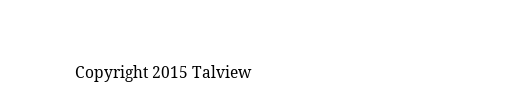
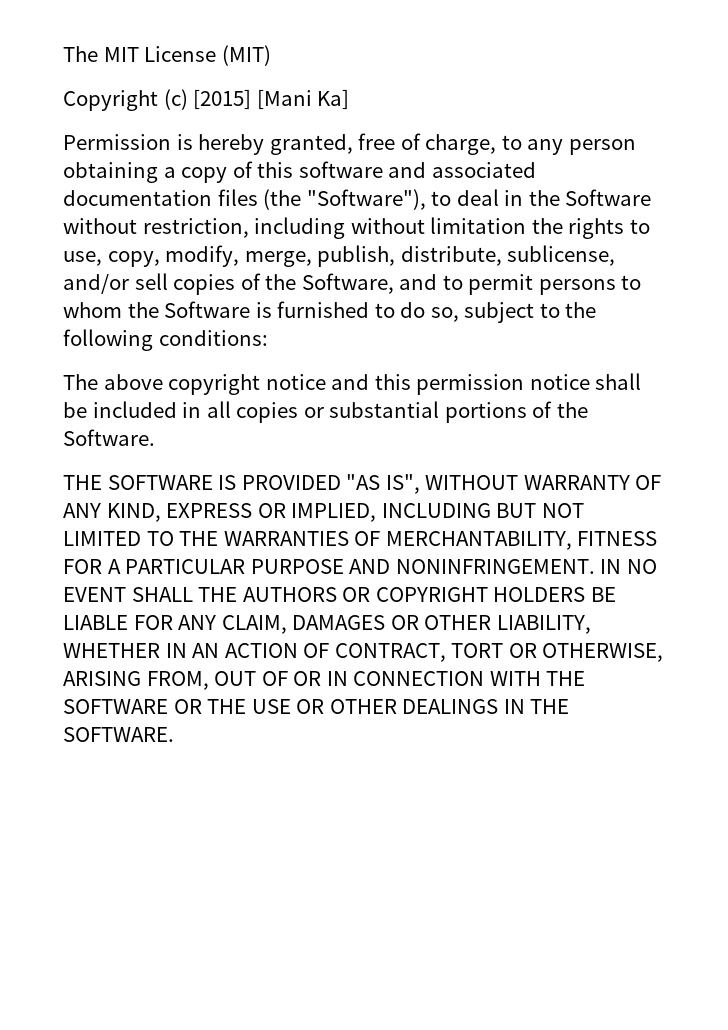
- Copyright 2015 Talview
+ The MIT License (MIT)
+ Copyright (c) [2015] [Mani Ka]
+ Permission is hereby granted, free of charge, to any person obtaining a copy of this software and associated documentation files (the "Software"), to deal in the Software without restriction, including without limitation the rights to use, copy, modify, merge, publish, distribute, sublicense, and/or sell copies of the Software, and to permit persons to whom the Software is furnished to do so, subject to the following conditions:
+ The above copyright notice and this permission notice shall be included in all copies or substantial portions of the Software.
+ THE SOFTWARE IS PROVIDED "AS IS", WITHOUT WARRANTY OF ANY KIND, EXPRESS OR IMPLIED, INCLUDING BUT NOT LIMITED TO THE WARRANTIES OF MERCHANTABILITY, FITNESS FOR A PARTICULAR PURPOSE AND NONINFRINGEMENT. IN NO EVENT SHALL THE AUTHORS OR COPYRIGHT HOLDERS BE LIABLE FOR ANY CLAIM, DAMAGES OR OTHER LIABILITY, WHETHER IN AN ACTION OF CONTRACT, TORT OR OTHERWISE, ARISING FROM, OUT OF OR IN CONNECTION WITH THE SOFTWARE OR THE USE OR OTHER DEALINGS IN THE SOFTWARE.

